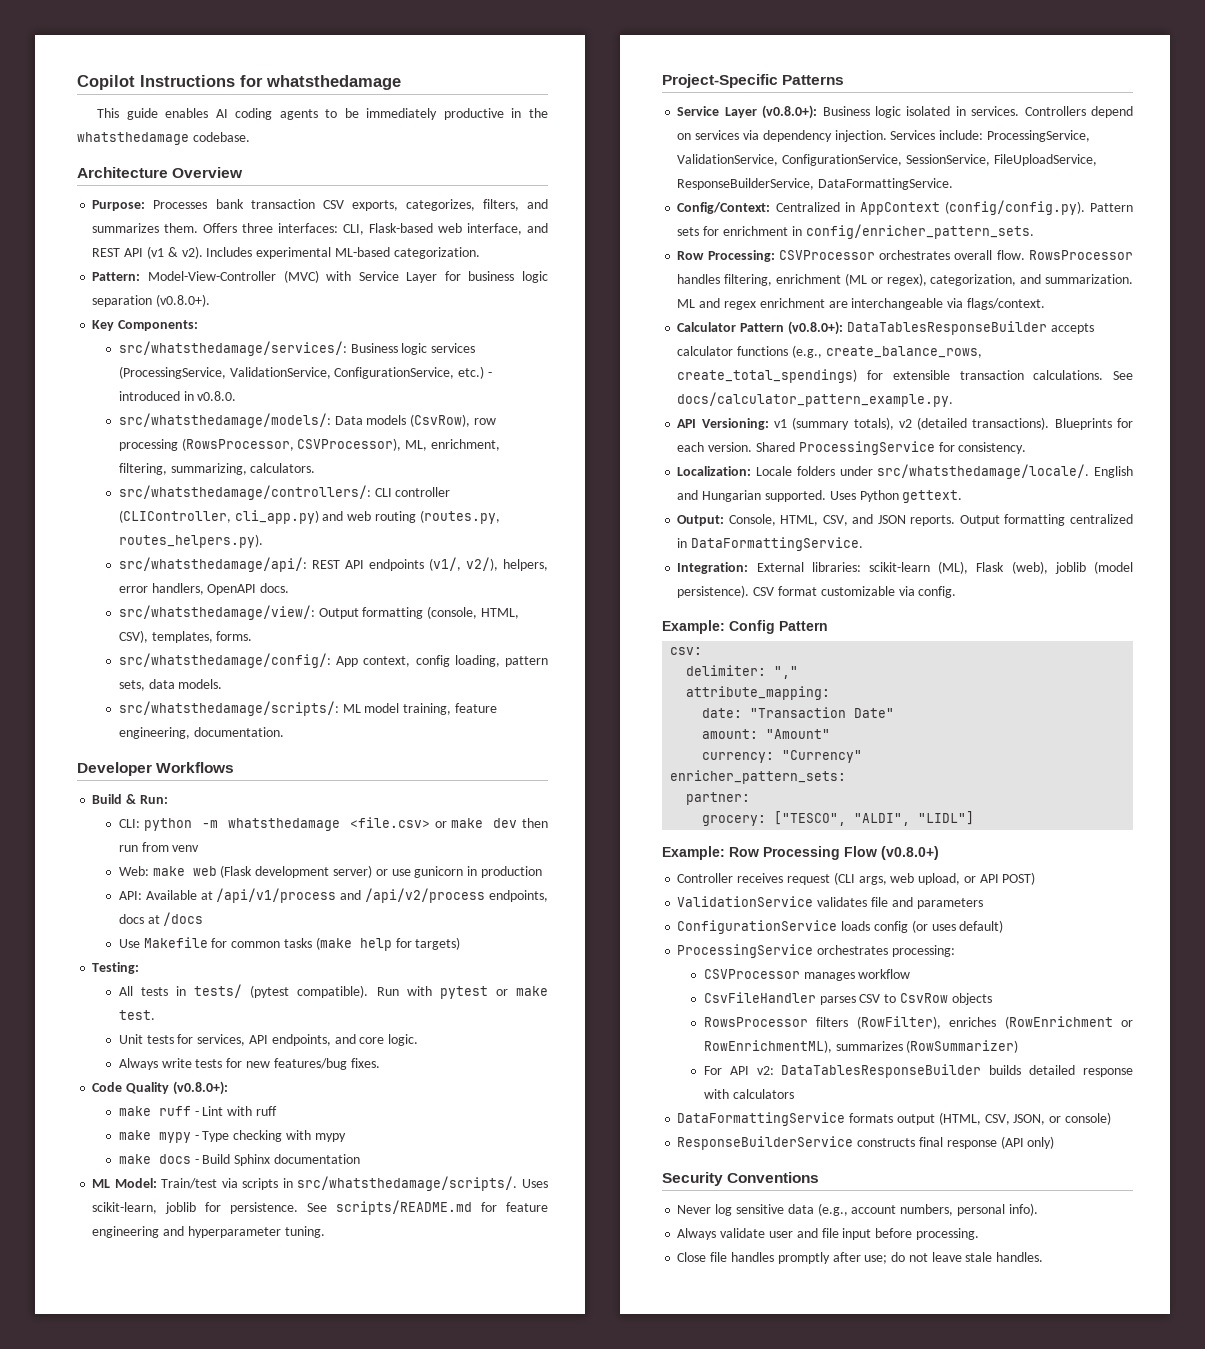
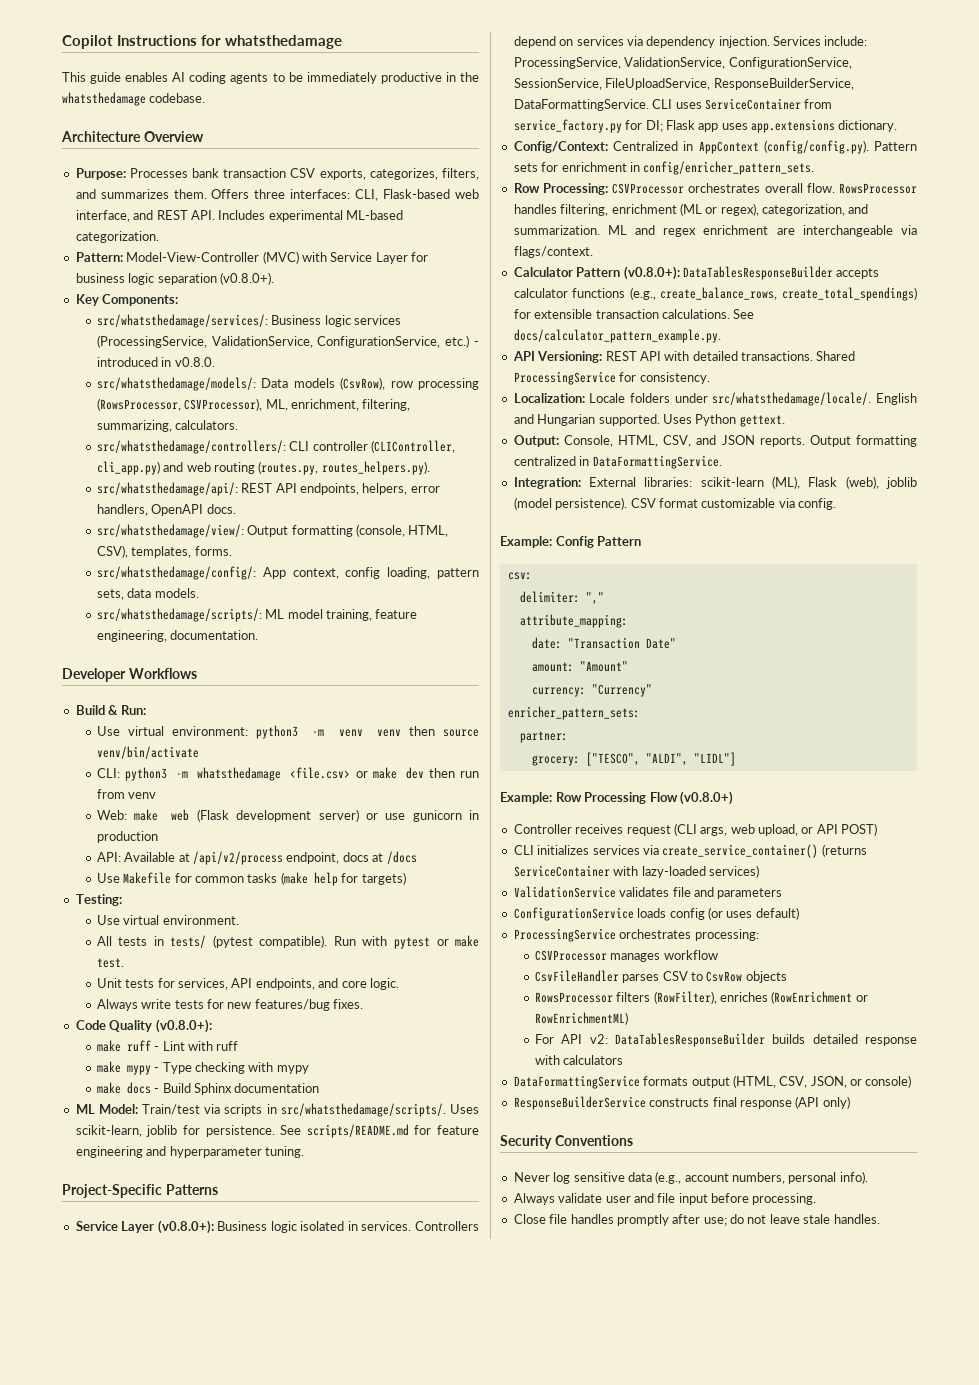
- Offers three interfaces: CLI, Flask-based web interface, and REST API (v1 & v2). Includes experimental ML-based categorization.
+ Offers three interfaces: CLI, Flask-based web interface, and REST API. Includes experimental ML-based categorization.
- src/whatsthedamage/api/: REST API endpoints (v1/, v2/), helpers, error handlers, OpenAPI docs.
+ src/whatsthedamage/api/: REST API endpoints, helpers, error handlers, OpenAPI docs.
+ Use virtual environment: python3 -m venv venv then source venv/bin/activate
- CLI: python -m whatsthedamage <file.csv> or make dev then run from venv
+ CLI: python3 -m whatsthedamage <file.csv> or make dev then run from venv
- API: Available at /api/v1/process and /api/v2/process endpoints, docs at /docs
+ API: Available at /api/v2/process endpoint, docs at /docs
+ Use virtual environment.
+ CLI uses ServiceContainer from service_factory.py for DI; Flask app uses app.extensions dictionary.
- API Versioning: v1 (summary totals), v2 (detailed transactions). Blueprints for each version.
+ API Versioning: REST API with detailed transactions.
+ CLI initializes services via create_service_container() (returns ServiceContainer with lazy-loaded services)
- RowsProcessor filters (RowFilter), enriches (RowEnrichment or RowEnrichmentML), summarizes (RowSummarizer)
+ RowsProcessor filters (RowFilter), enriches (RowEnrichment or RowEnrichmentML)

